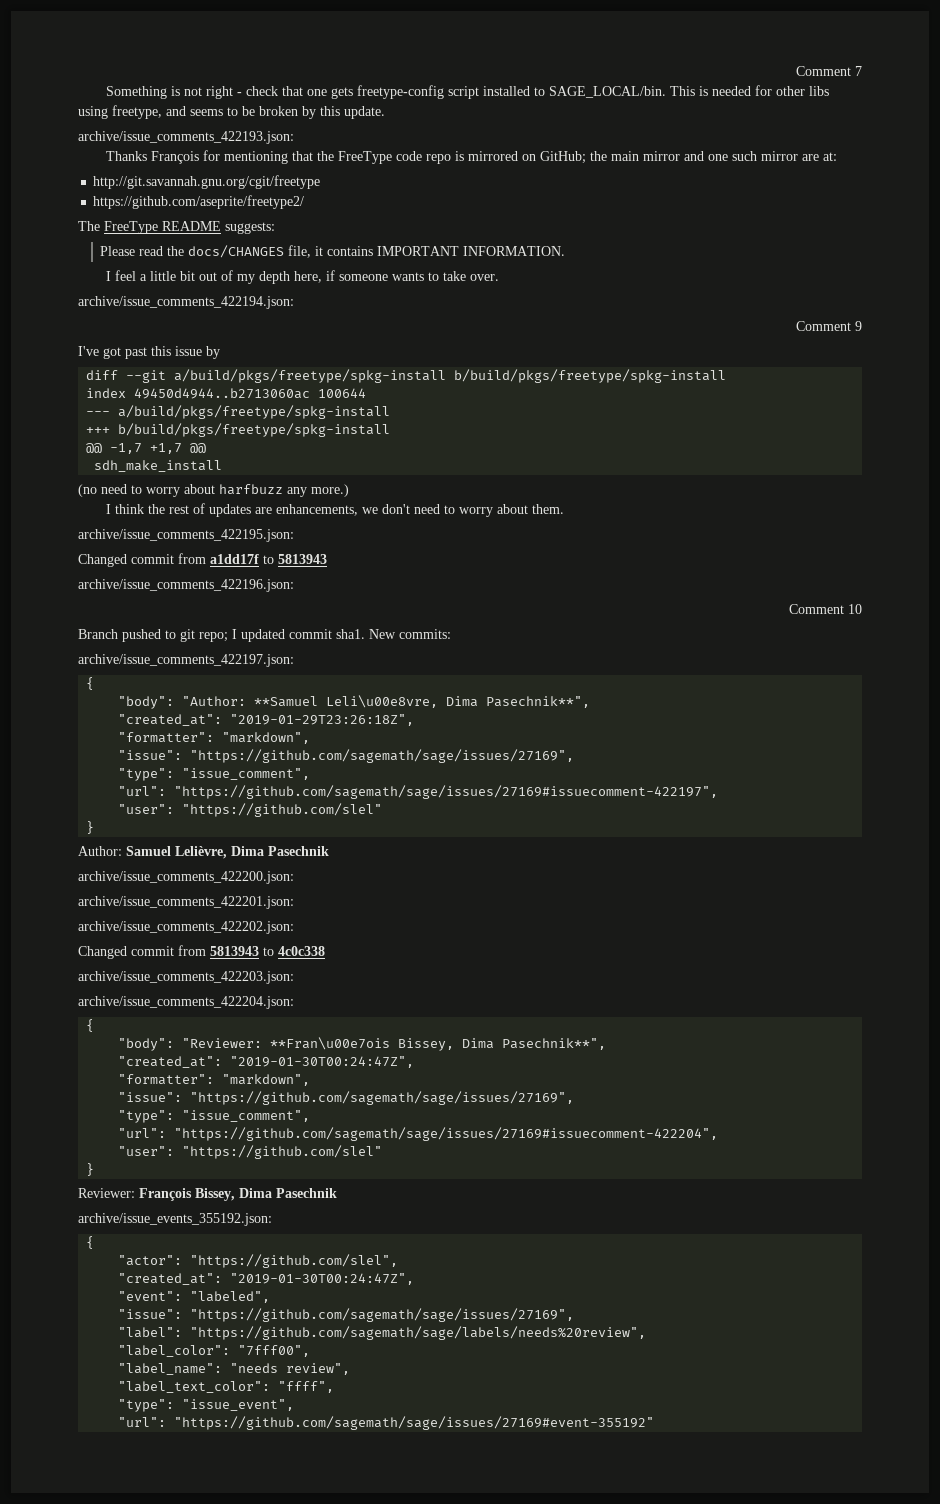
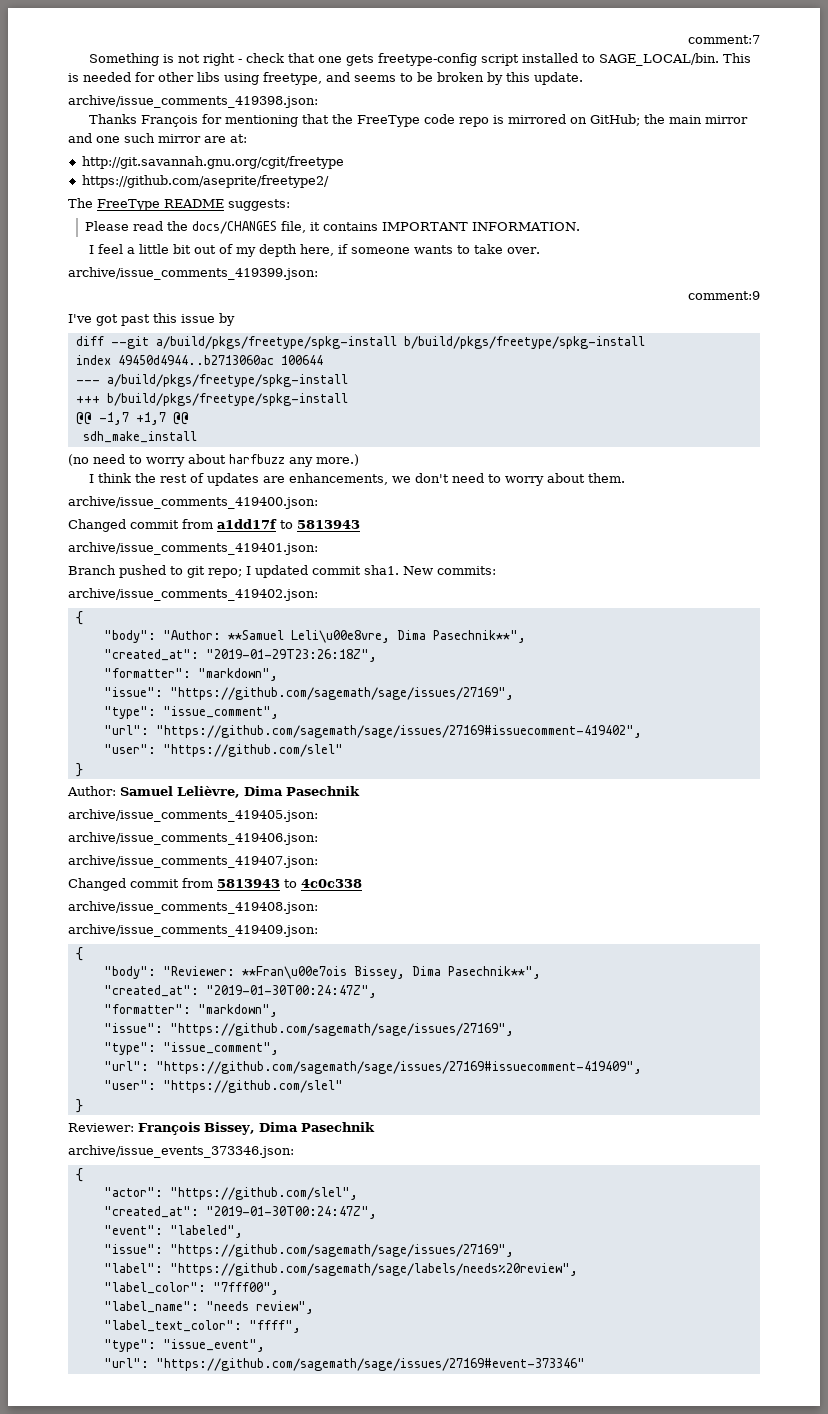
- Comment 7
+ comment:7
- archive/issue_comments_422193.json:
+ archive/issue_comments_419398.json:
- archive/issue_comments_422194.json:
- Comment 9
+ archive/issue_comments_419399.json:
+ comment:9
- archive/issue_comments_422195.json:
+ archive/issue_comments_419400.json:
- archive/issue_comments_422196.json:
- Comment 10
+ archive/issue_comments_419401.json:
- archive/issue_comments_422197.json:
+ archive/issue_comments_419402.json:
- "url": "https://github.com/sagemath/sage/issues/27169#issuecomment-422197",
+ "url": "https://github.com/sagemath/sage/issues/27169#issuecomment-419402",
- archive/issue_comments_422200.json:
- archive/issue_comments_422201.json:
- archive/issue_comments_422202.json:
+ archive/issue_comments_419405.json:
+ archive/issue_comments_419406.json:
+ archive/issue_comments_419407.json:
- archive/issue_comments_422203.json:
- archive/issue_comments_422204.json:
+ archive/issue_comments_419408.json:
+ archive/issue_comments_419409.json:
- "url": "https://github.com/sagemath/sage/issues/27169#issuecomment-422204",
+ "url": "https://github.com/sagemath/sage/issues/27169#issuecomment-419409",
- archive/issue_events_355192.json:
+ archive/issue_events_373346.json:
- "url": "https://github.com/sagemath/sage/issues/27169#event-355192"
+ "url": "https://github.com/sagemath/sage/issues/27169#event-373346"

